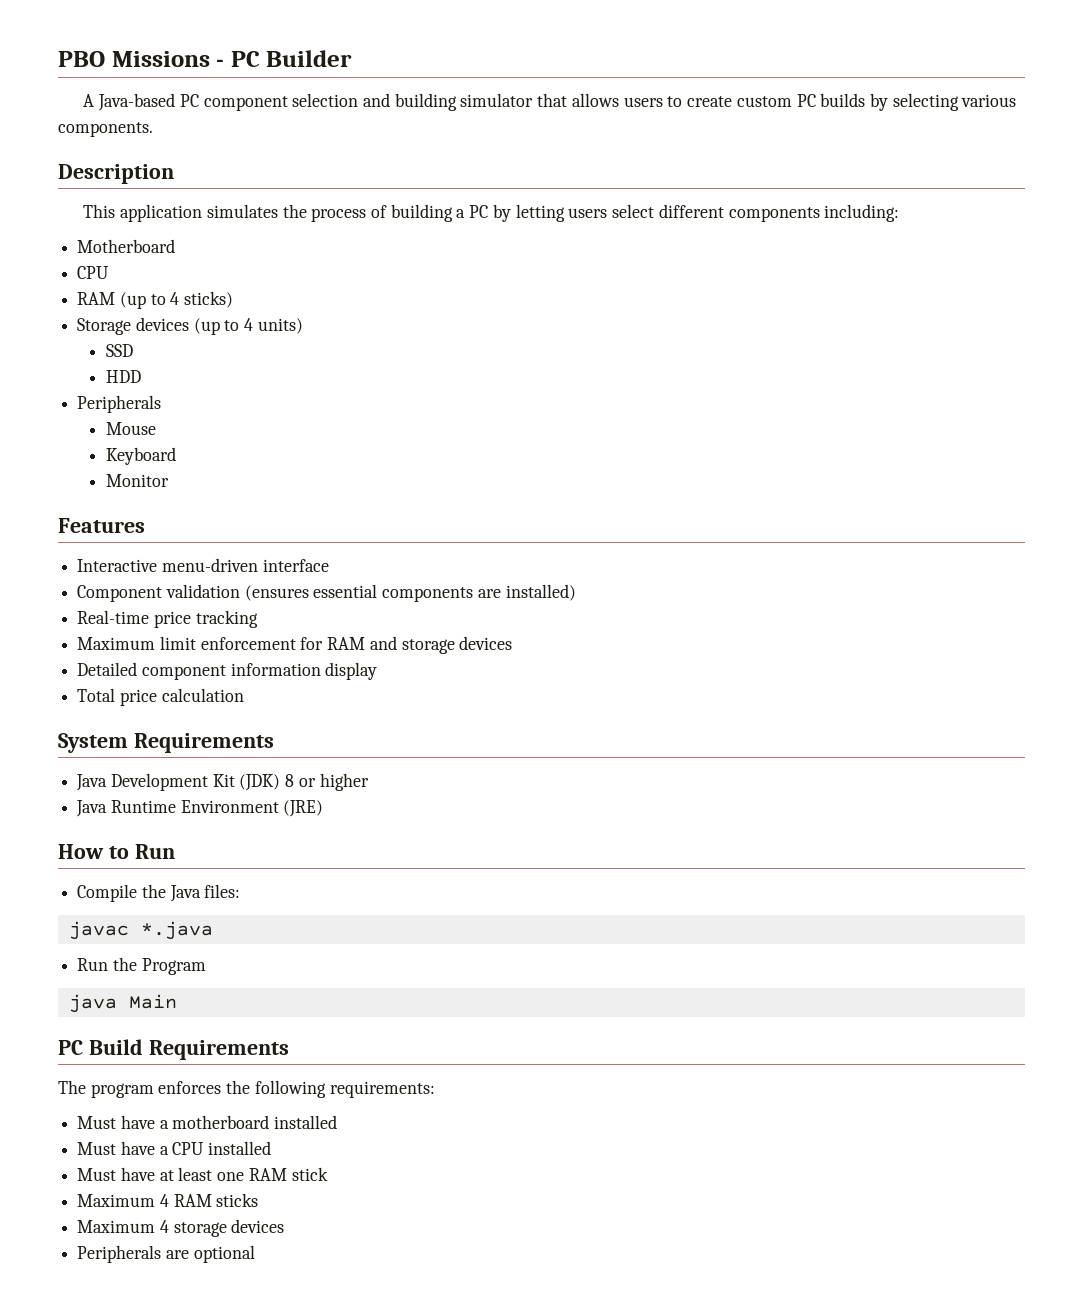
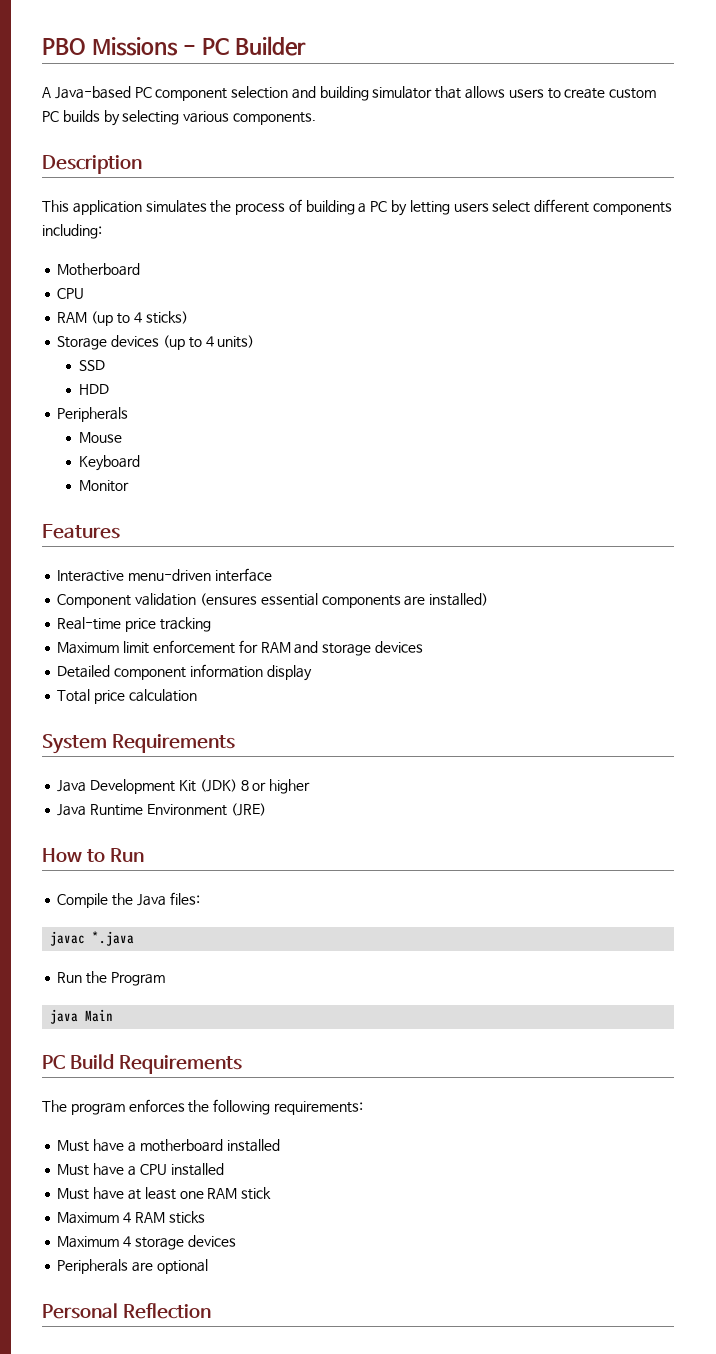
+ Personal Reflection

